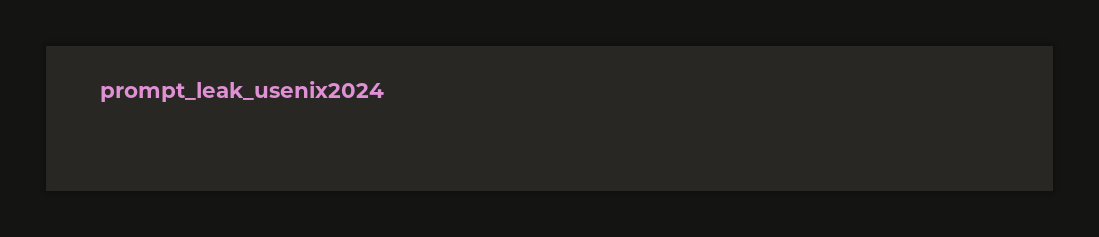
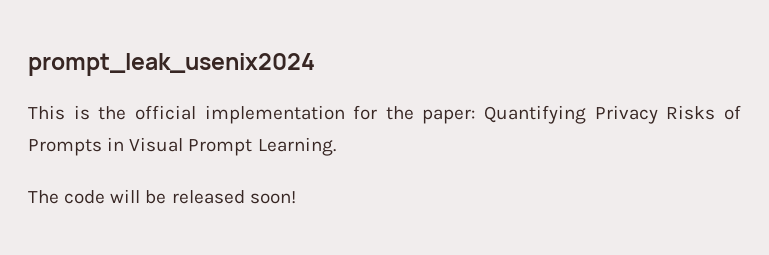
+ This is the official implementation for the paper: Quantifying Privacy Risks of Prompts in Visual Prompt Learning.
+ The code will be released soon!

